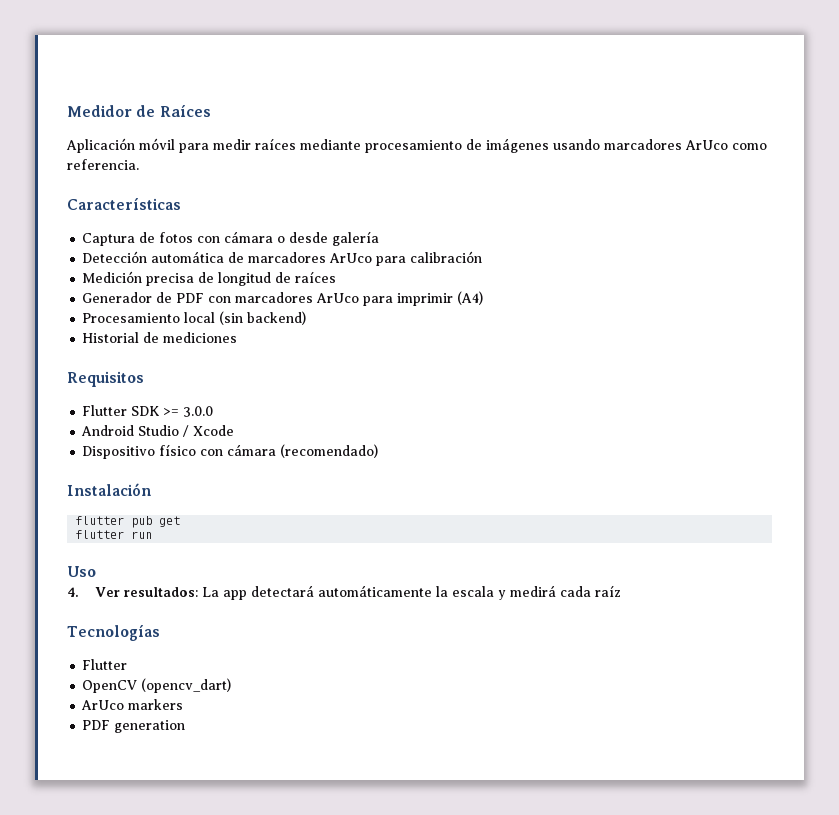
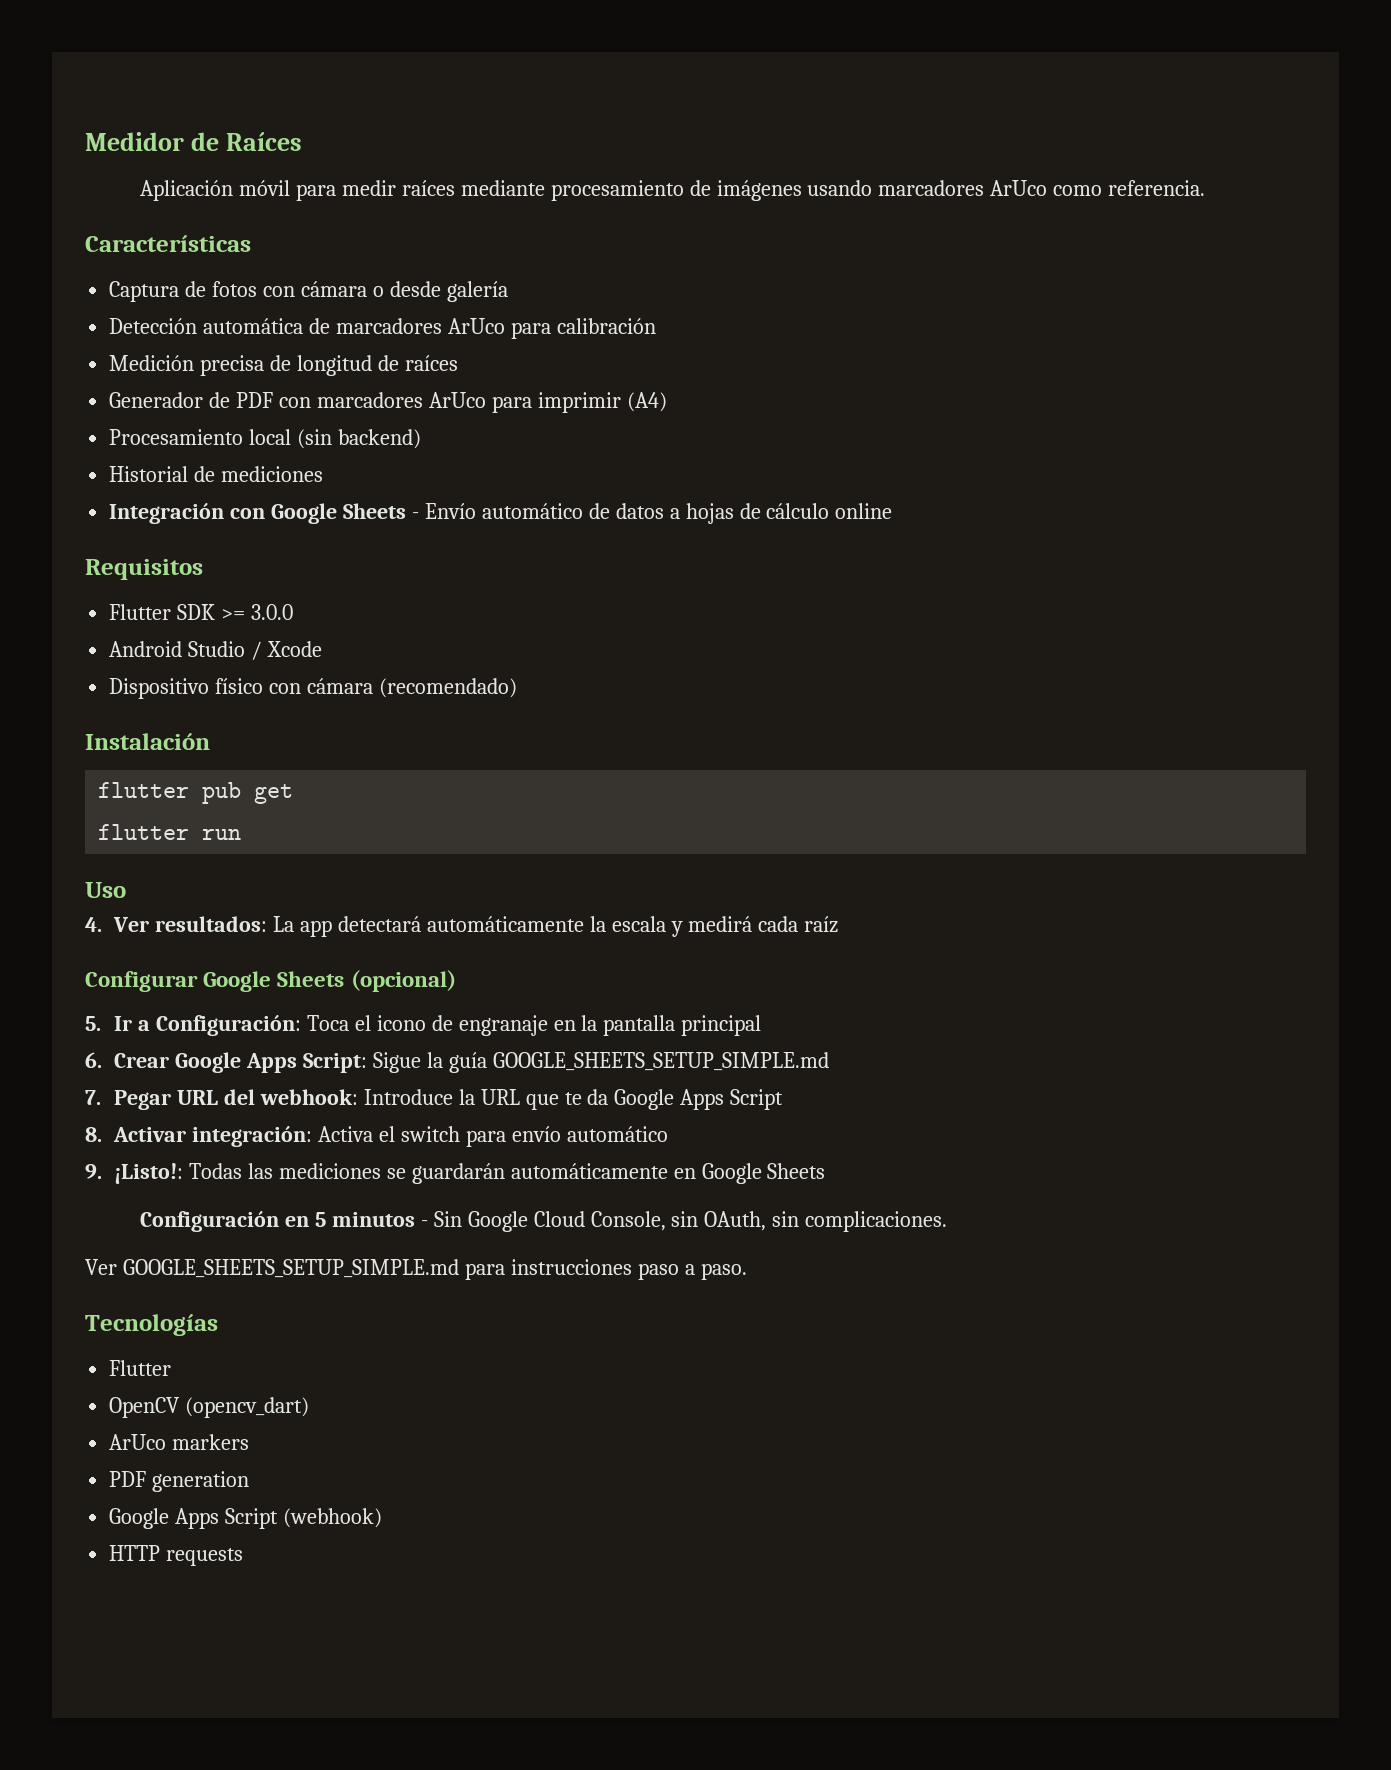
+ Integración con Google Sheets - Envío automático de datos a hojas de cálculo online
+ Configurar Google Sheets (opcional)
+ 5. Ir a Configuración: Toca el icono de engranaje en la pantalla principal
+ 6. Crear Google Apps Script: Sigue la guía GOOGLE_SHEETS_SETUP_SIMPLE.md
+ 7. Pegar URL del webhook: Introduce la URL que te da Google Apps Script
+ 8. Activar integración: Activa el switch para envío automático
+ 9. ¡Listo!: Todas las mediciones se guardarán automáticamente en Google Sheets
+ Configuración en 5 minutos - Sin Google Cloud Console, sin OAuth, sin complicaciones.
+ Ver GOOGLE_SHEETS_SETUP_SIMPLE.md para instrucciones paso a paso.
+ Google Apps Script (webhook)
+ HTTP requests

